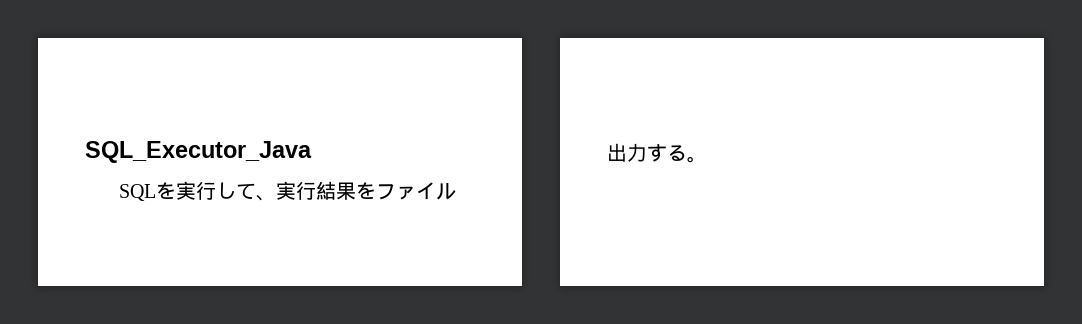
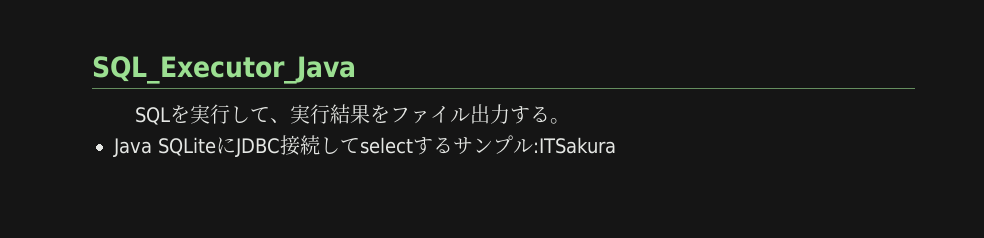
+ Java SQLiteにJDBC接続してselectするサンプル:ITSakura

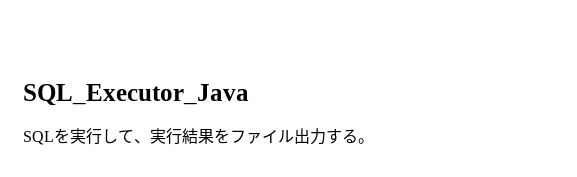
- Java SQLiteにJDBC接続してselectするサンプル:ITSakura

